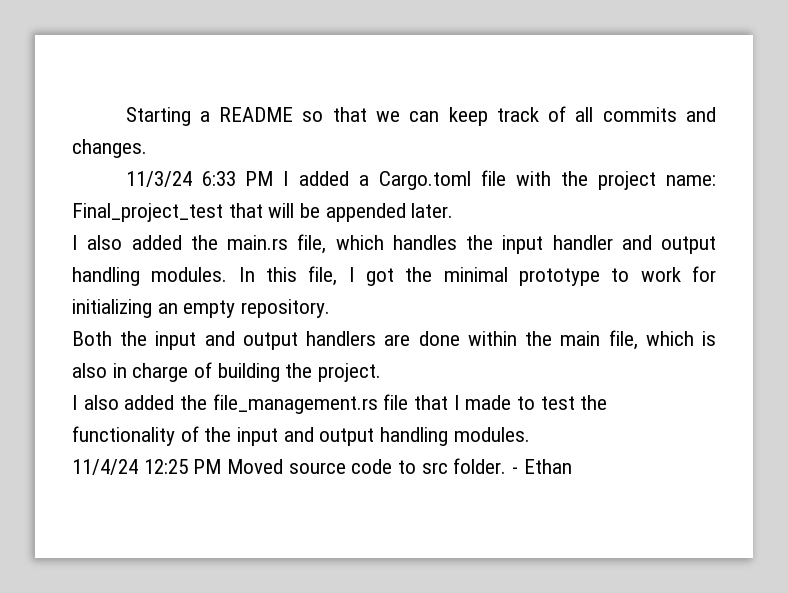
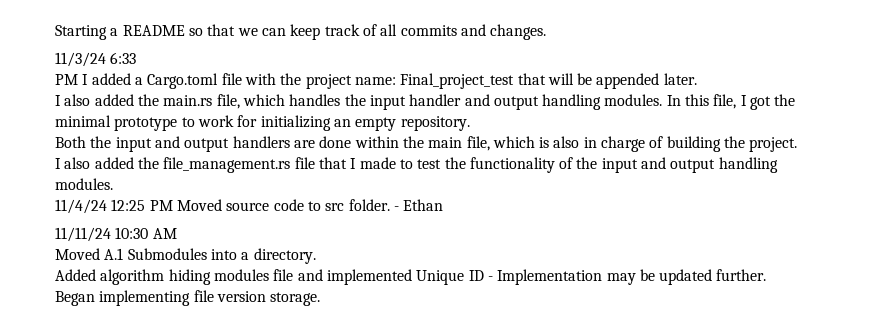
- 11/3/24 6:33 PM I added a Cargo.toml file with the project name: Final_project_test that will be appended later.
+ 11/3/24 6:33
+ PM I added a Cargo.toml file with the project name: Final_project_test that will be appended later.
+ 11/11/24 10:30 AM
+ Moved A.1 Submodules into a directory.
+ Added algorithm hiding modules file and implemented Unique ID - Implementation may be updated further.
+ Began implementing file version storage.

